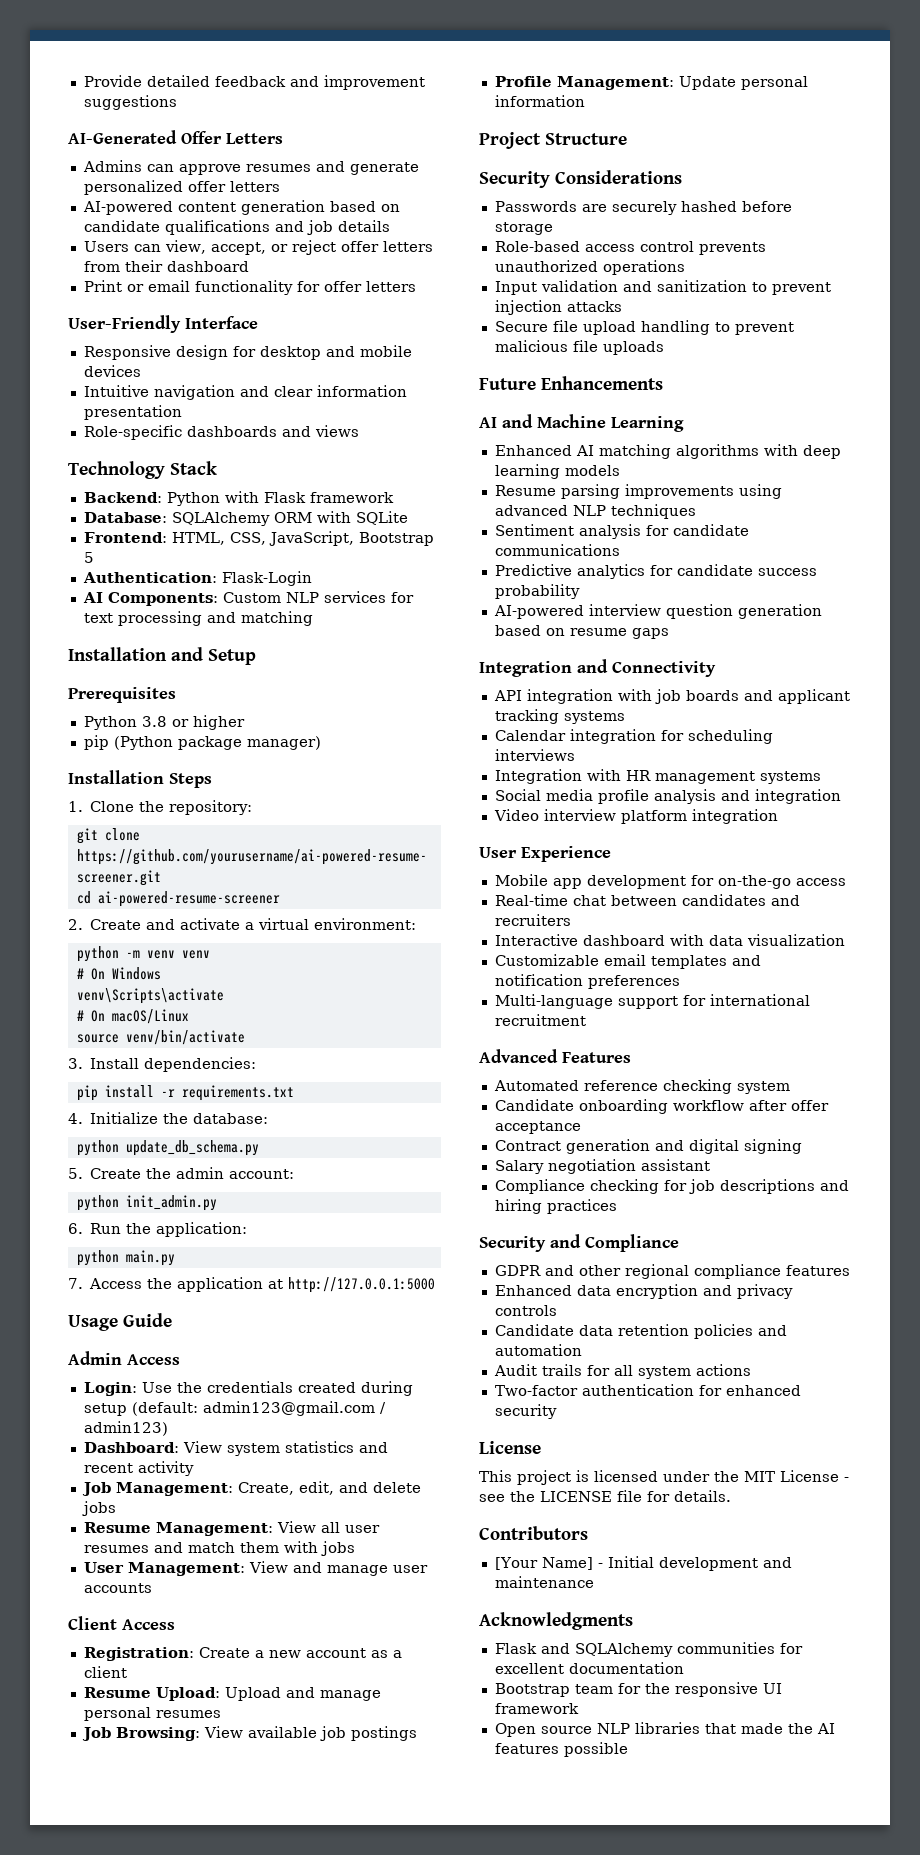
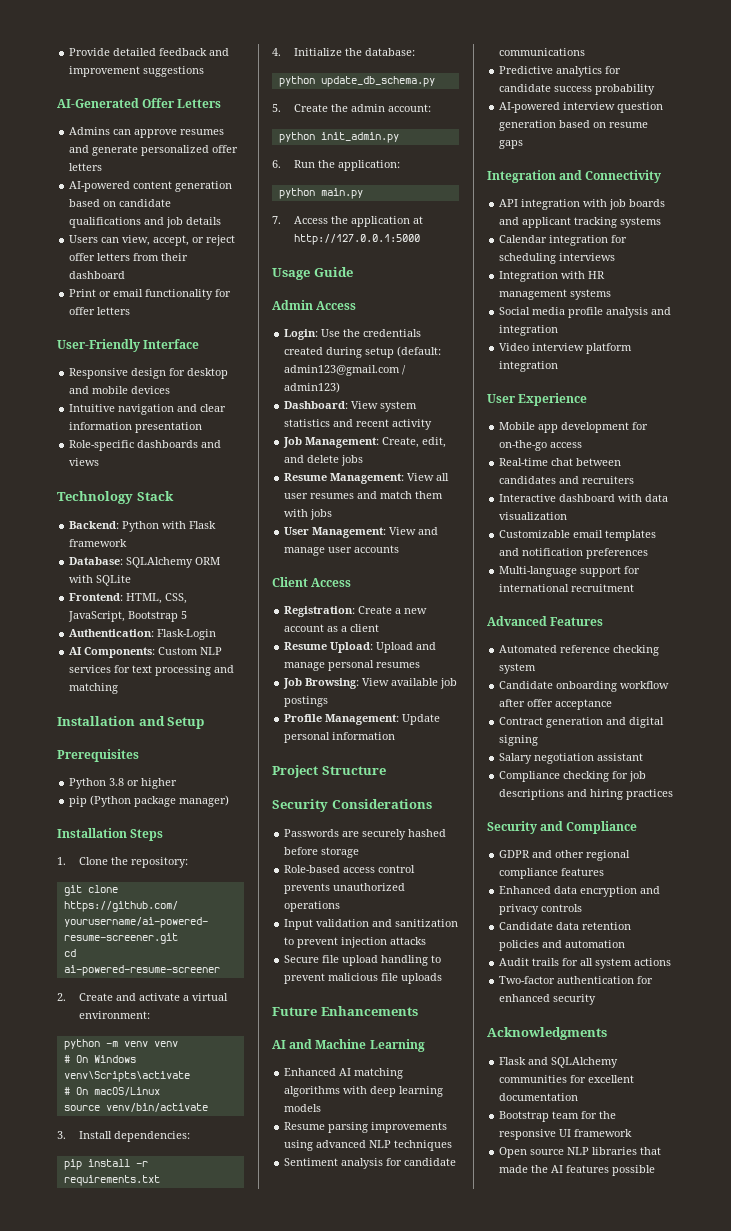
  Two-factor authentication for enhanced security
- License
- This project is licensed under the MIT License - see the LICENSE file for details.
- Contributors
- [Your Name] - Initial development and maintenance

